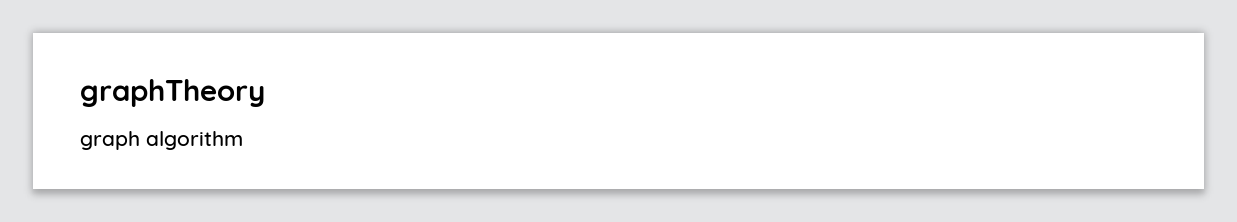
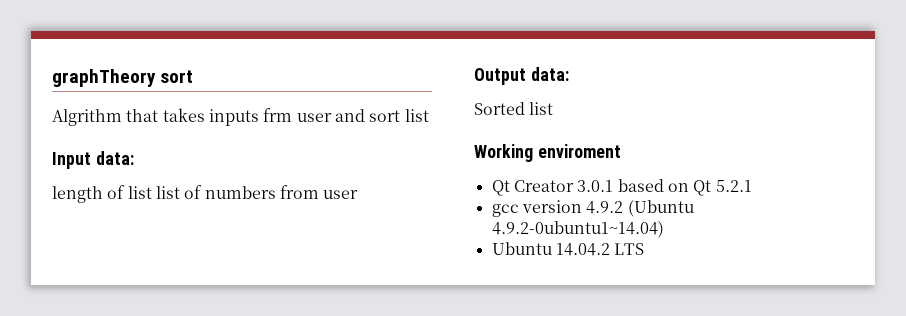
- graphTheory
- graph algorithm
+ graphTheory sort
+ Algrithm that takes inputs frm user and sort list
+ Input data:
+ length of list list of numbers from user
+ Output data:
+ Sorted list
+ Working enviroment
+ Qt Creator 3.0.1 based on Qt 5.2.1
+ gcc version 4.9.2 (Ubuntu 4.9.2-0ubuntu1~14.04)
+ Ubuntu 14.04.2 LTS

